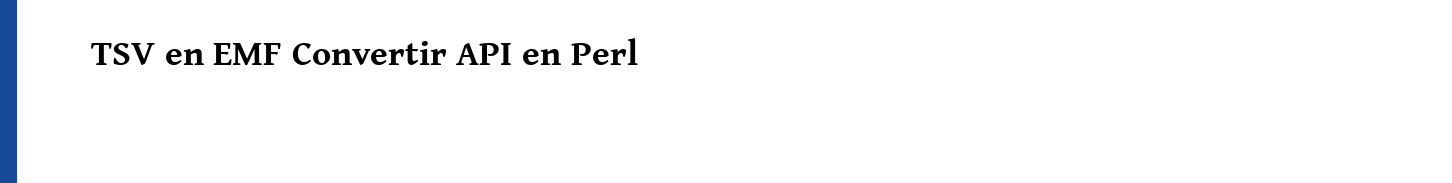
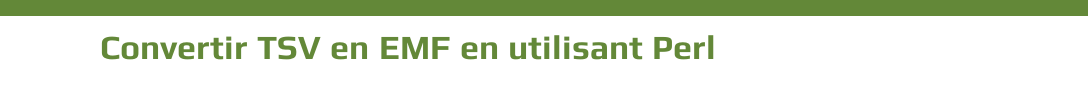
- TSV en EMF Convertir API en Perl
+ Convertir TSV en EMF en utilisant Perl

